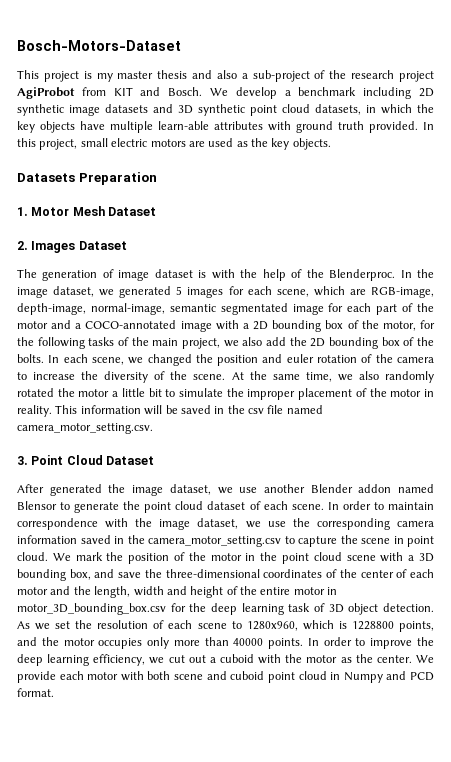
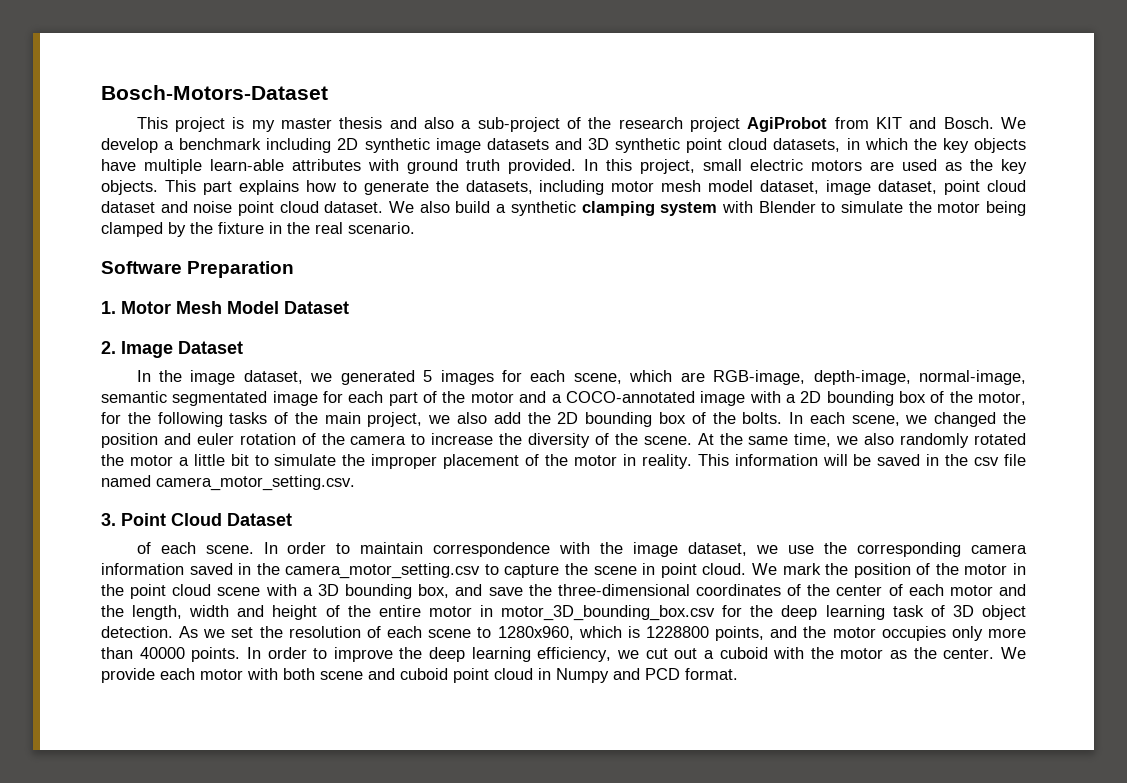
- In this project, small electric motors are used as the key objects.
- Datasets Preparation
+ In this project, small electric motors are used as the key objects. This part explains how to generate the datasets, including motor mesh model dataset, image dataset, point cloud dataset and noise point cloud dataset. We also build a synthetic clamping system with Blender to simulate the motor being clamped by the fixture in the real scenario.
+ Software Preparation
- 1. Motor Mesh Dataset
+ 1. Motor Mesh Model Dataset
- 2. Images Dataset
- The generation of image dataset is with the help of the Blenderproc. In the image dataset, we generated 5 images for each scene, which are RGB-image, depth-image, normal-image, semantic segmentated image for each part of the motor and a COCO-annotated image with a 2D bounding box of the motor, for the following tasks of the main project, we also add the 2D bounding box of the bolts.
+ 2. Image Dataset
+ In the image dataset, we generated 5 images for each scene, which are RGB-image, depth-image, normal-image, semantic segmentated image for each part of the motor and a COCO-annotated image with a 2D bounding box of the motor, for the following tasks of the main project, we also add the 2D bounding box of the bolts.
- After generated the image dataset, we use another Blender addon named Blensor to generate the point cloud dataset of each scene.
+ of each scene.

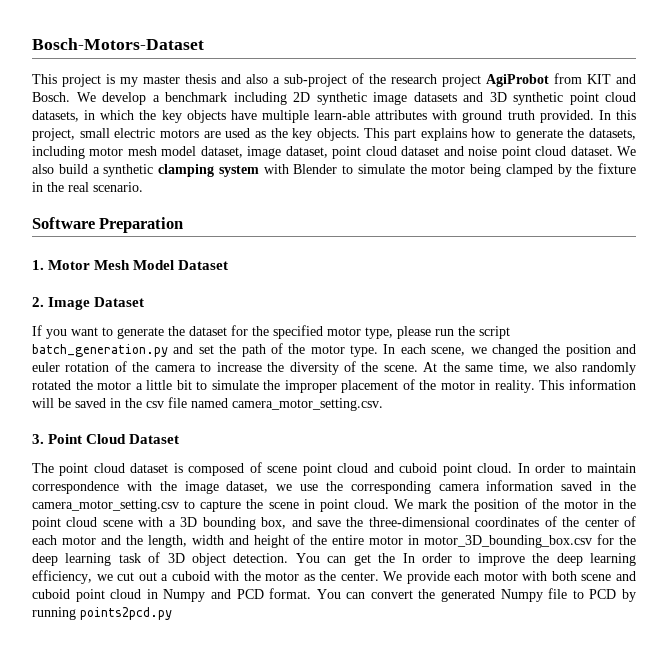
- In the image dataset, we generated 5 images for each scene, which are RGB-image, depth-image, normal-image, semantic segmentated image for each part of the motor and a COCO-annotated image with a 2D bounding box of the motor, for the following tasks of the main project, we also add the 2D bounding box of the bolts.
+ If you want to generate the dataset for the specified motor type, please run the script batch_generation.py and set the path of the motor type.
- of each scene.
+ The point cloud dataset is composed of scene point cloud and cuboid point cloud.
- As we set the resolution of each scene to 1280x960, which is 1228800 points, and the motor occupies only more than 40000 points. In order to improve the deep learning efficiency, we cut out a cuboid with the motor as the center.
+ You can get the In order to improve the deep learning efficiency, we cut out a cuboid with the motor as the center.
+ You can convert the generated Numpy file to PCD by running points2pcd.py

